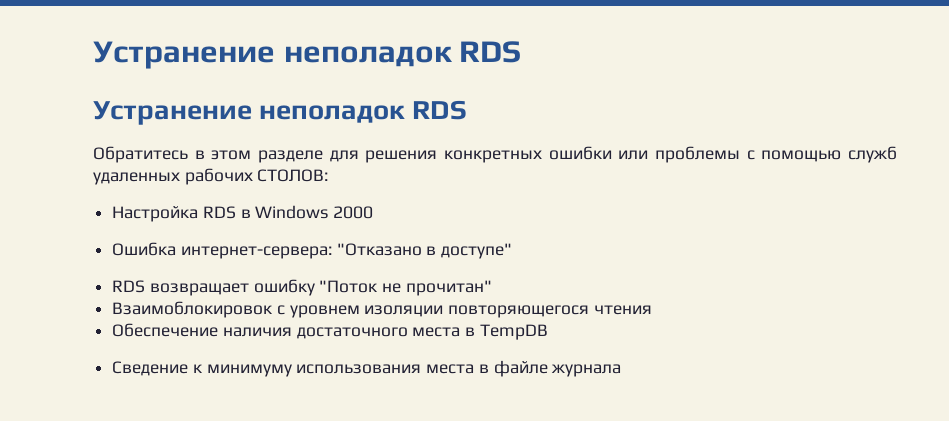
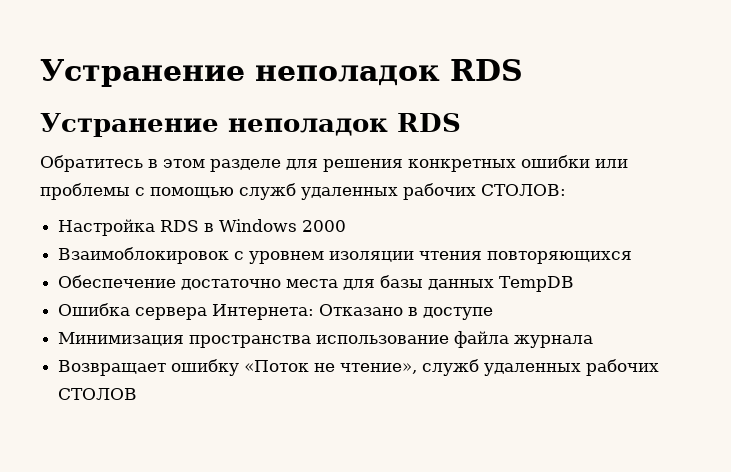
- Ошибка интернет-сервера: "Отказано в доступе"
- RDS возвращает ошибку "Поток не прочитан"
- Взаимоблокировок с уровнем изоляции повторяющегося чтения
+ Взаимоблокировок с уровнем изоляции чтения повторяющихся
- Обеспечение наличия достаточного места в TempDB
- Сведение к минимуму использования места в файле журнала
+ Обеспечение достаточно места для базы данных TempDB
+ Ошибка сервера Интернета: Отказано в доступе
+ Минимизация пространства использование файла журнала
+ Возвращает ошибку «Поток не чтение», служб удаленных рабочих СТОЛОВ

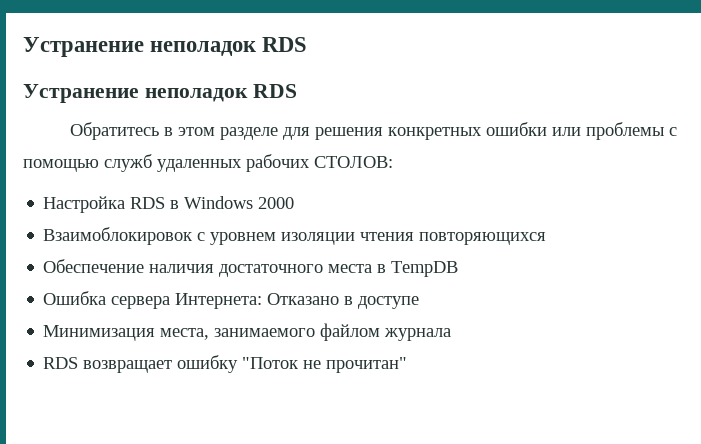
- Обеспечение достаточно места для базы данных TempDB
+ Обеспечение наличия достаточного места в TempDB
- Минимизация пространства использование файла журнала
- Возвращает ошибку «Поток не чтение», служб удаленных рабочих СТОЛОВ
+ Минимизация места, занимаемого файлом журнала
+ RDS возвращает ошибку "Поток не прочитан"

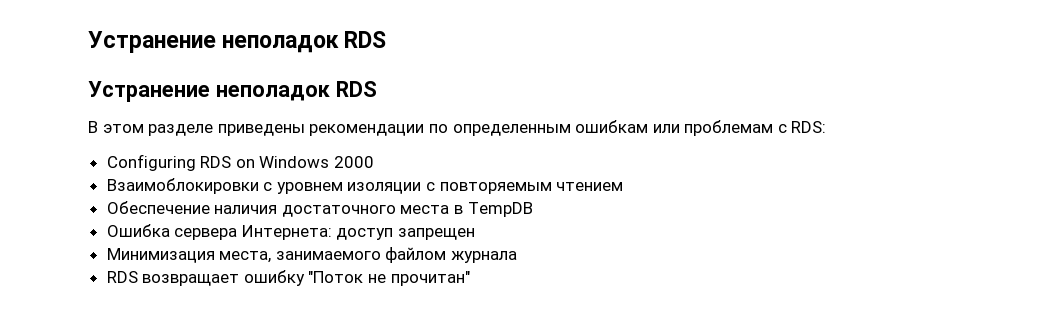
- Обратитесь в этом разделе для решения конкретных ошибки или проблемы с помощью служб удаленных рабочих СТОЛОВ:
- Настройка RDS в Windows 2000
+ В этом разделе приведены рекомендации по определенным ошибкам или проблемам с RDS:
+ Configuring RDS on Windows 2000
- Взаимоблокировок с уровнем изоляции чтения повторяющихся
+ Взаимоблокировки с уровнем изоляции с повторяемым чтением
- Ошибка сервера Интернета: Отказано в доступе
+ Ошибка сервера Интернета: доступ запрещен

